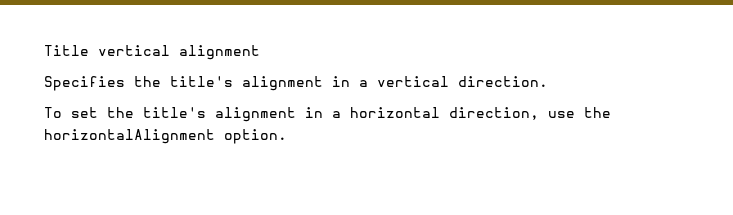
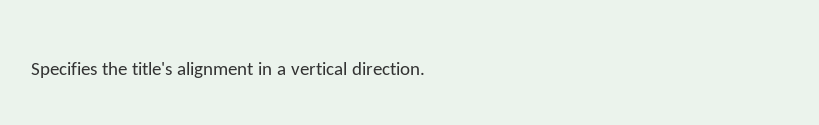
- Title vertical alignment
- To set the title's alignment in a horizontal direction, use the horizontalAlignment option.

